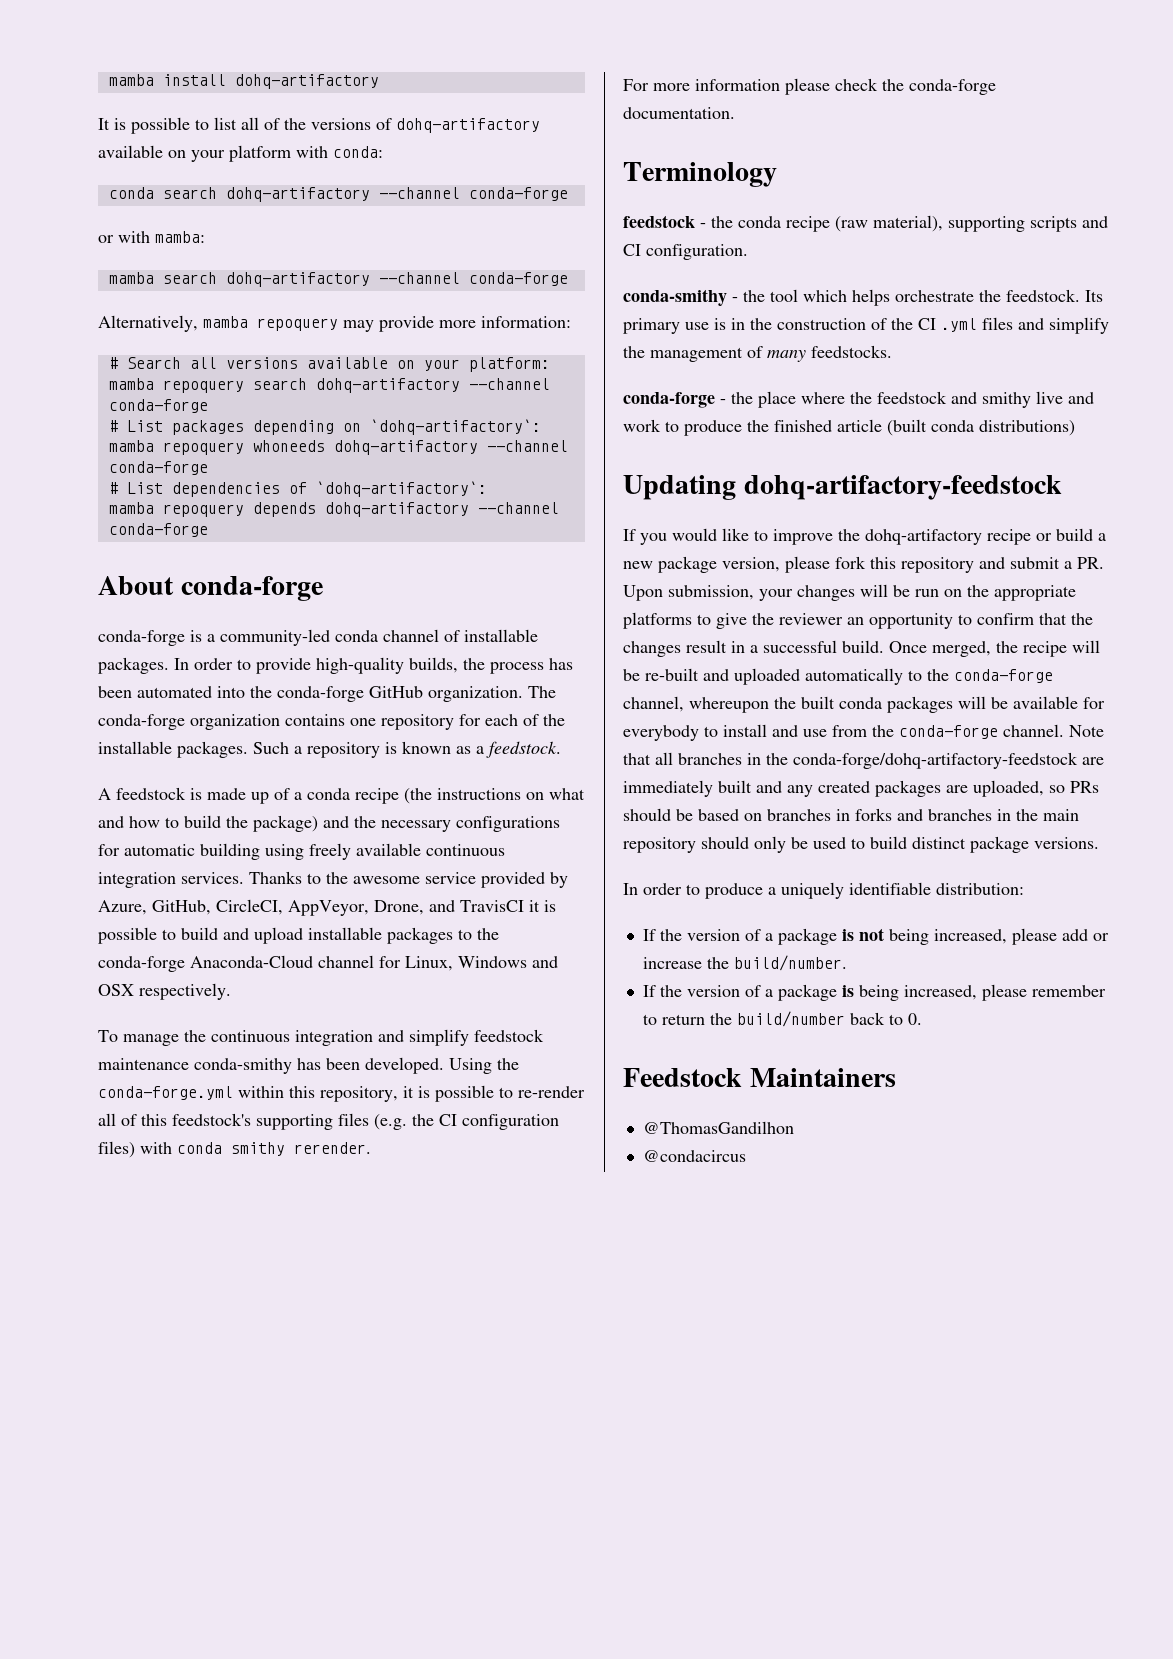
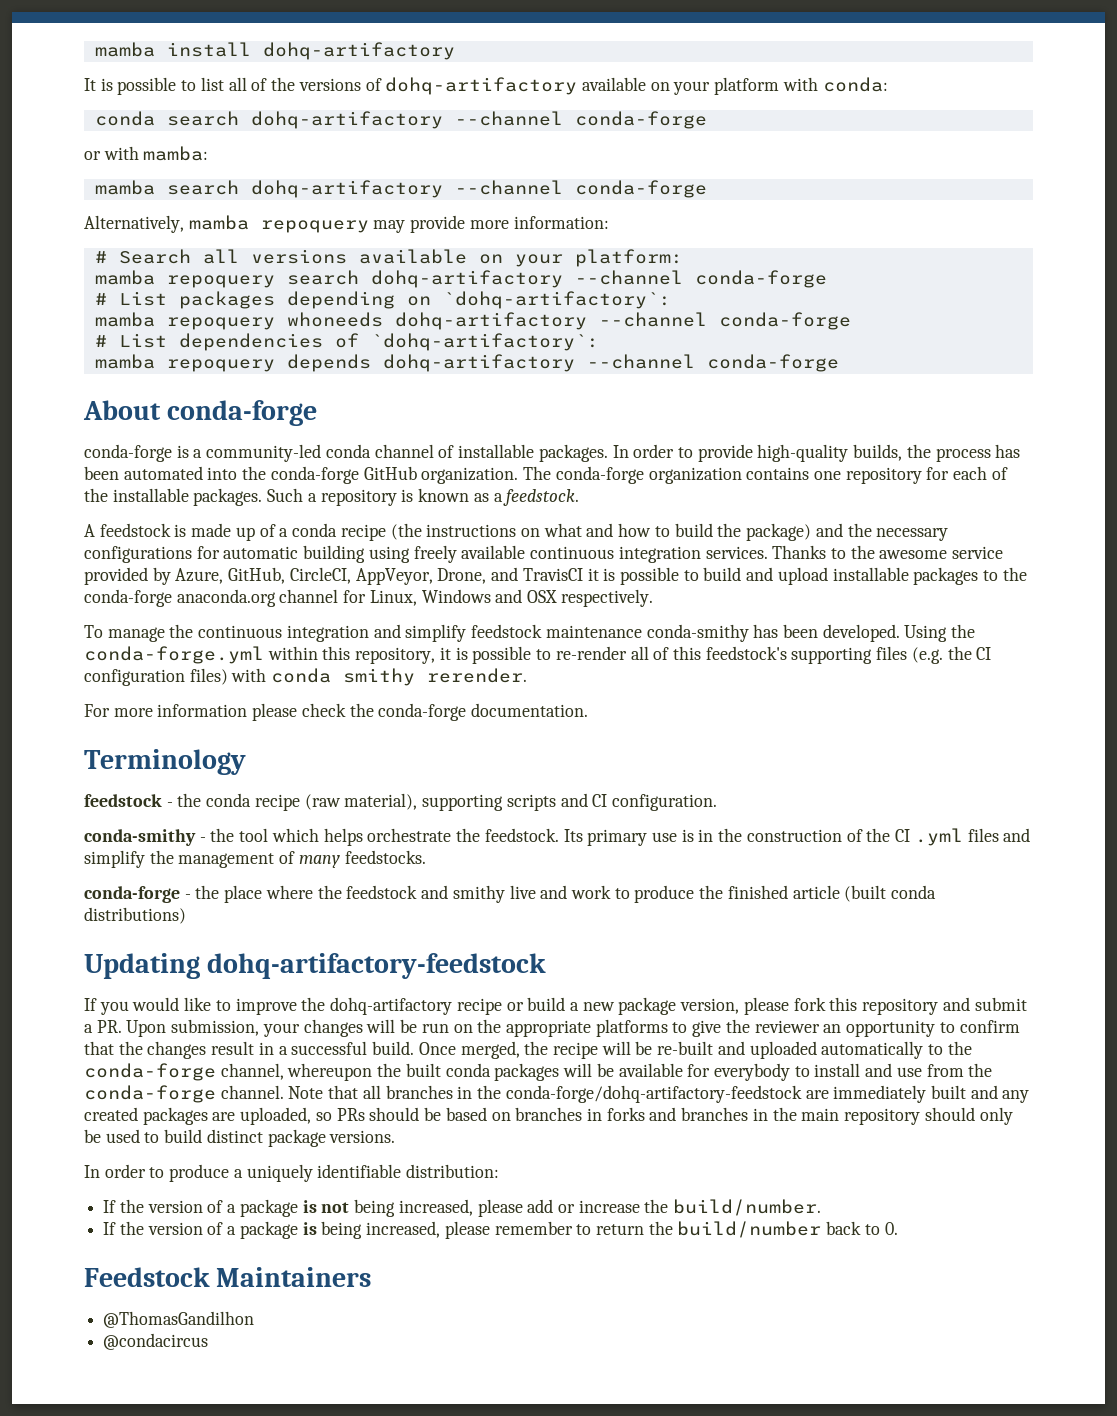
- Thanks to the awesome service provided by Azure, GitHub, CircleCI, AppVeyor, Drone, and TravisCI it is possible to build and upload installable packages to the conda-forge Anaconda-Cloud channel for Linux, Windows and OSX respectively.
+ Thanks to the awesome service provided by Azure, GitHub, CircleCI, AppVeyor, Drone, and TravisCI it is possible to build and upload installable packages to the conda-forge anaconda.org channel for Linux, Windows and OSX respectively.

